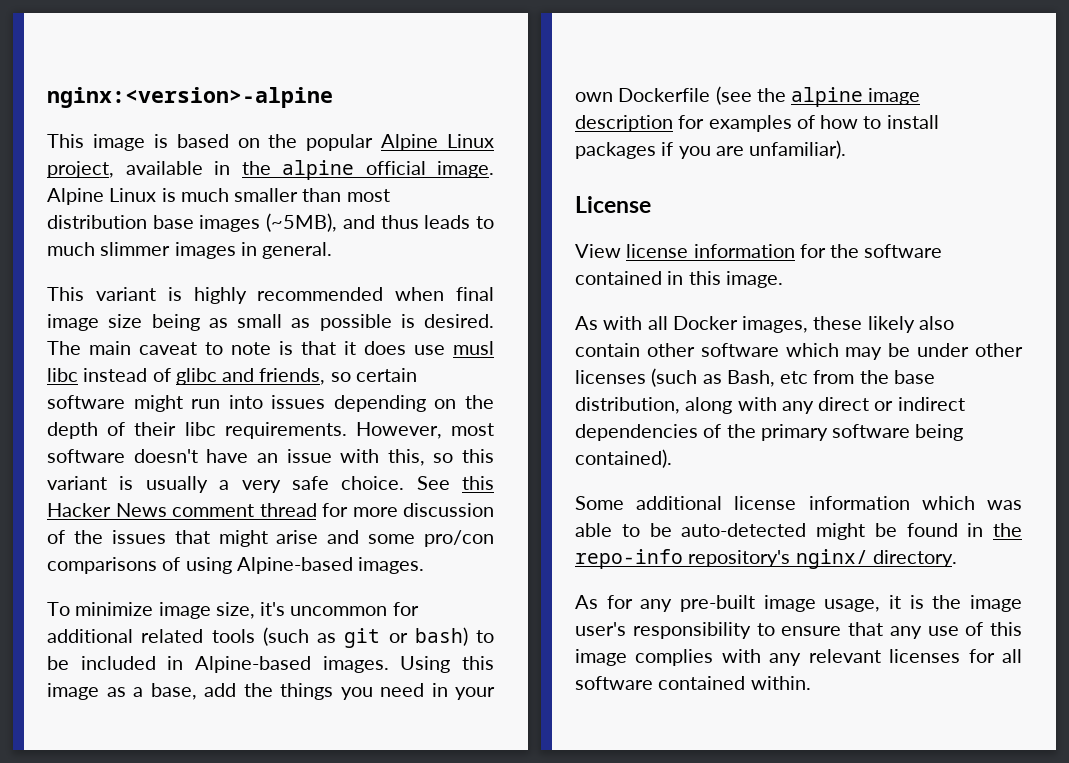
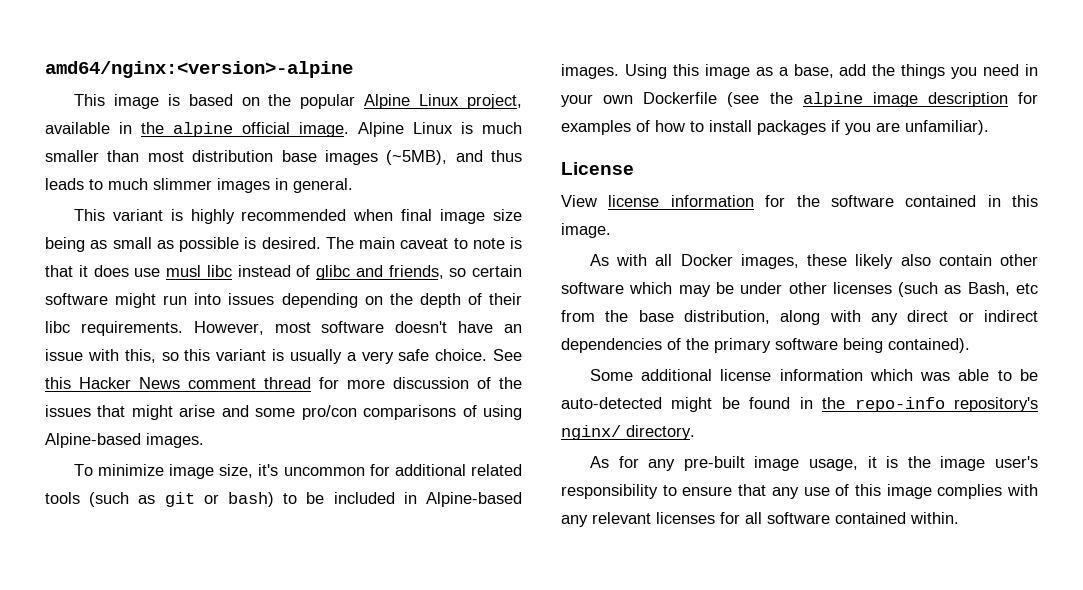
- nginx:<version>-alpine
+ amd64/nginx:<version>-alpine

